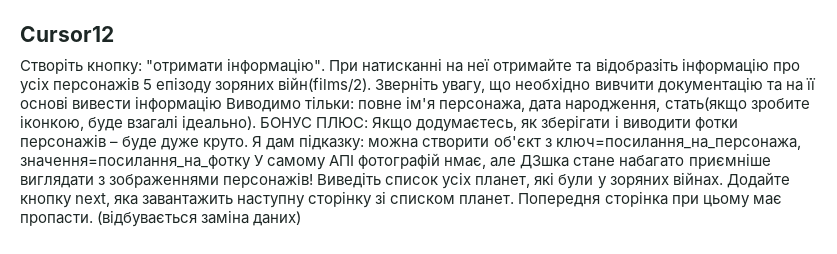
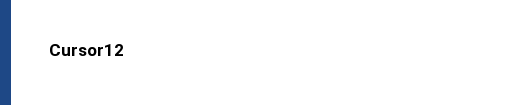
- Створіть кнопку: "отримати інформацію". При натисканні на неї отримайте та відобразіть інформацію про усіх персонажів 5 епізоду зоряних війн(films/2). Зверніть увагу, що необхідно вивчити документацію та на її основі вивести інформацію Виводимо тільки: повне ім'я персонажа, дата народження, стать(якщо зробите іконкою, буде взагалі ідеально). БОНУС ПЛЮС: Якщо додумаєтесь, як зберігати і виводити фотки персонажів – буде дуже круто. Я дам підказку: можна створити об'єкт з ключ=посилання_на_персонажа, значення=посилання_на_фотку У самому АПІ фотографій нмає, але ДЗшка стане набагато приємніше виглядати з зображеннями персонажів! Виведіть список усіх планет, які були у зоряних війнах. Додайте кнопку next, яка завантажить наступну сторінку зі списком планет. Попередня сторінка при цьому має пропасти. (відбувається заміна даних)

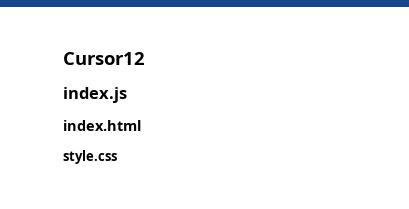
+ index.js
+ index.html
+ style.css

